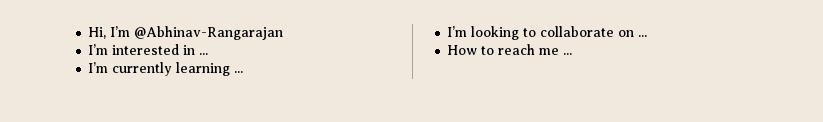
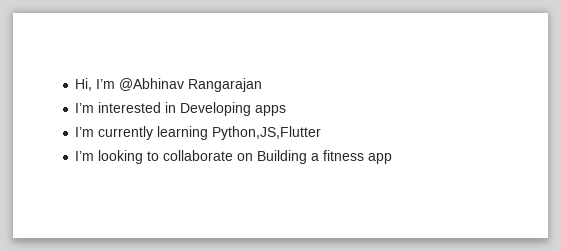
- Hi, I’m @Abhinav-Rangarajan
+ Hi, I’m @Abhinav Rangarajan
- I’m interested in ...
+ I’m interested in Developing apps
- I’m currently learning ...
+ I’m currently learning Python,JS,Flutter
- I’m looking to collaborate on ...
- How to reach me ...
+ I’m looking to collaborate on Building a fitness app

